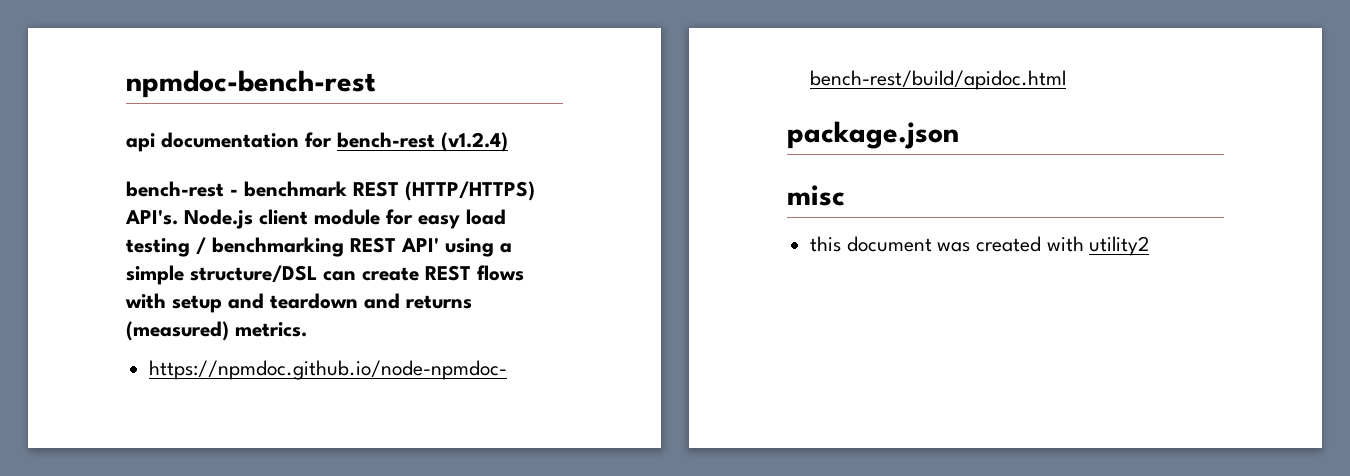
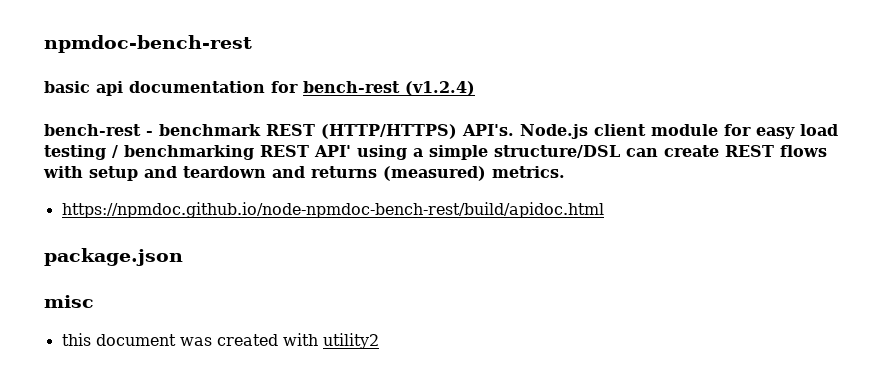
- api documentation for bench-rest (v1.2.4)
+ basic api documentation for bench-rest (v1.2.4)

